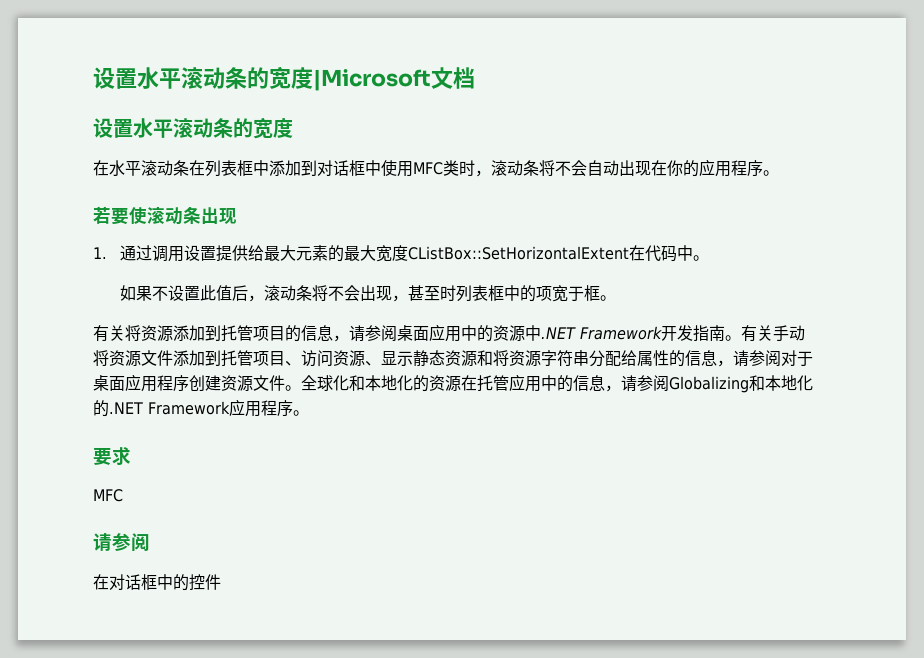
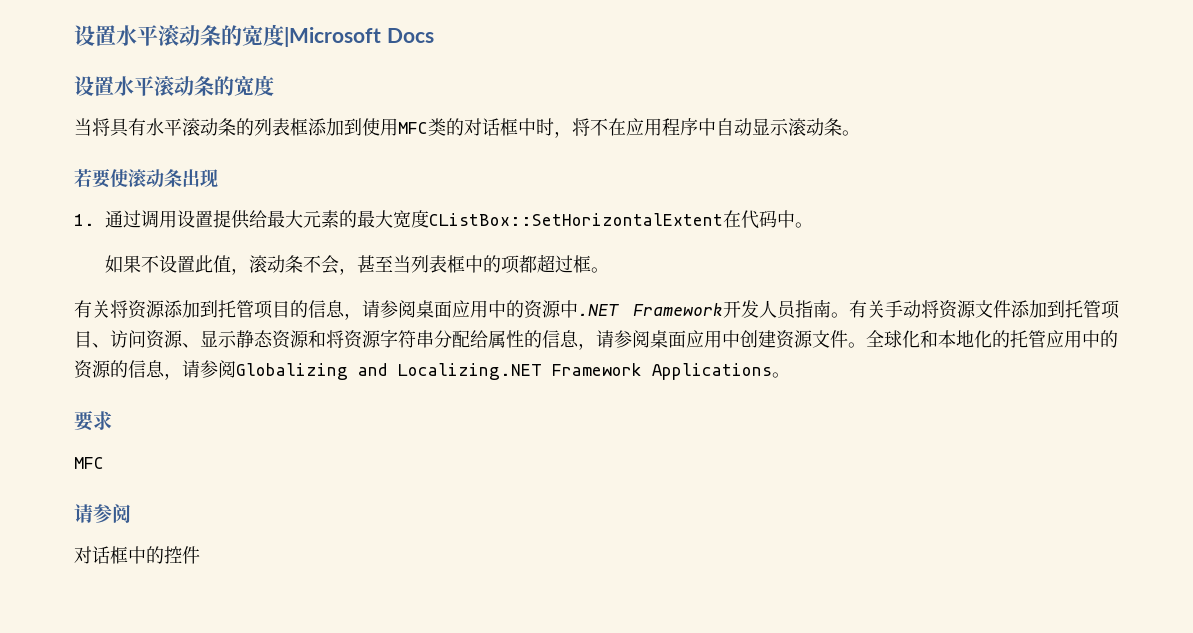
- 设置水平滚动条的宽度|Microsoft文档
+ 设置水平滚动条的宽度|Microsoft Docs
- 在水平滚动条在列表框中添加到对话框中使用MFC类时，滚动条将不会自动出现在你的应用程序。
+ 当将具有水平滚动条的列表框添加到使用MFC类的对话框中时，将不在应用程序中自动显示滚动条。
- 如果不设置此值后，滚动条将不会出现，甚至时列表框中的项宽于框。
+ 如果不设置此值，滚动条不会，甚至当列表框中的项都超过框。
- 有关将资源添加到托管项目的信息，请参阅桌面应用中的资源中.NET Framework开发指南。
+ 有关将资源添加到托管项目的信息，请参阅桌面应用中的资源中.NET Framework开发人员指南。
- 有关手动将资源文件添加到托管项目、访问资源、显示静态资源和将资源字符串分配给属性的信息，请参阅对于桌面应用程序创建资源文件。
+ 有关手动将资源文件添加到托管项目、访问资源、显示静态资源和将资源字符串分配给属性的信息，请参阅桌面应用中创建资源文件。
- 全球化和本地化的资源在托管应用中的信息，请参阅Globalizing和本地化的.NET Framework应用程序。
+ 全球化和本地化的托管应用中的资源的信息，请参阅Globalizing and Localizing.NET Framework Applications。
- 在对话框中的控件
+ 对话框中的控件

